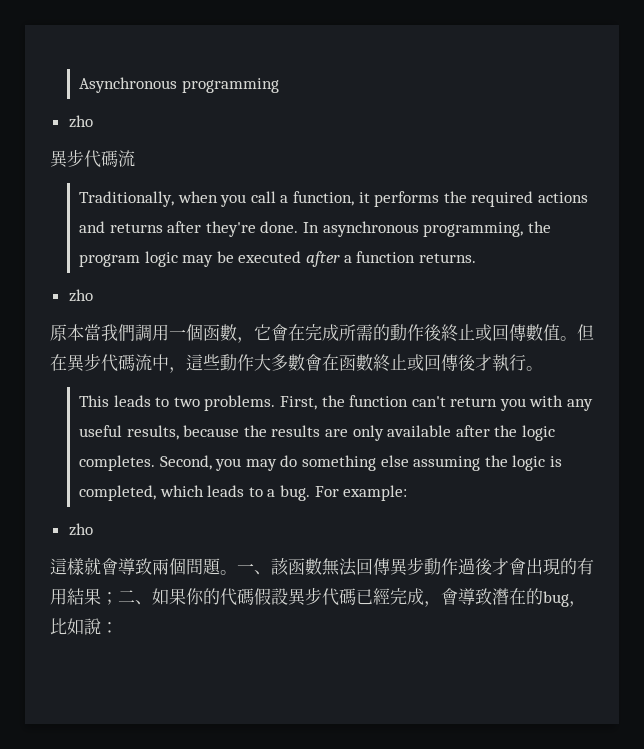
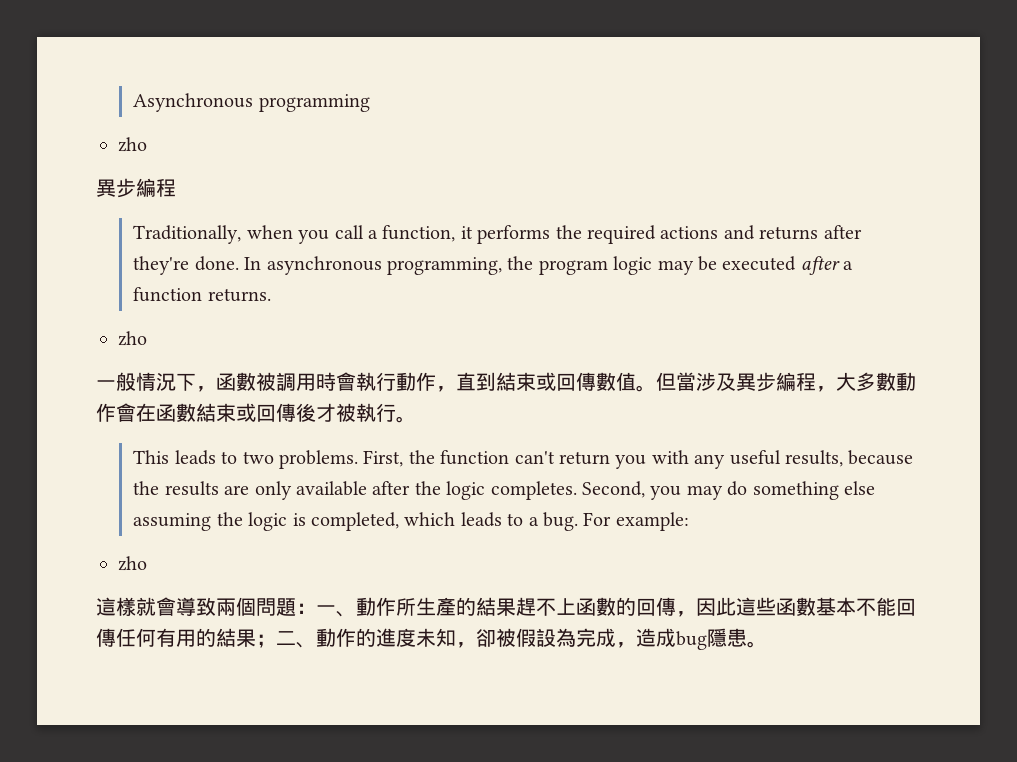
  Asynchronous programming
  zho
- 異步代碼流
+ 異步編程
- 原本當我們調用一個函數，它會在完成所需的動作後終止或回傳數值。但在異步代碼流中，這些動作大多數會在函數終止或回傳後才執行。
+ 一般情況下，函數被調用時會執行動作，直到結束或回傳數值。但當涉及異步編程，大多數動作會在函數結束或回傳後才被執行。
- 這樣就會導致兩個問題。一、該函數無法回傳異步動作過後才會出現的有用結果；二、如果你的代碼假設異步代碼已經完成，會導致潛在的bug，比如說：
+ 這樣就會導致兩個問題：一、動作所生產的結果趕不上函數的回傳，因此這些函數基本不能回傳任何有用的結果；二、動作的進度未知，卻被假設為完成，造成bug隱患。

